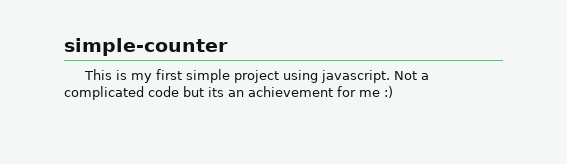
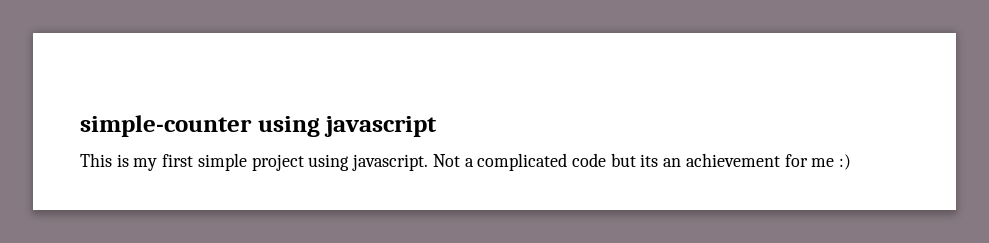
- simple-counter
+ simple-counter using javascript

